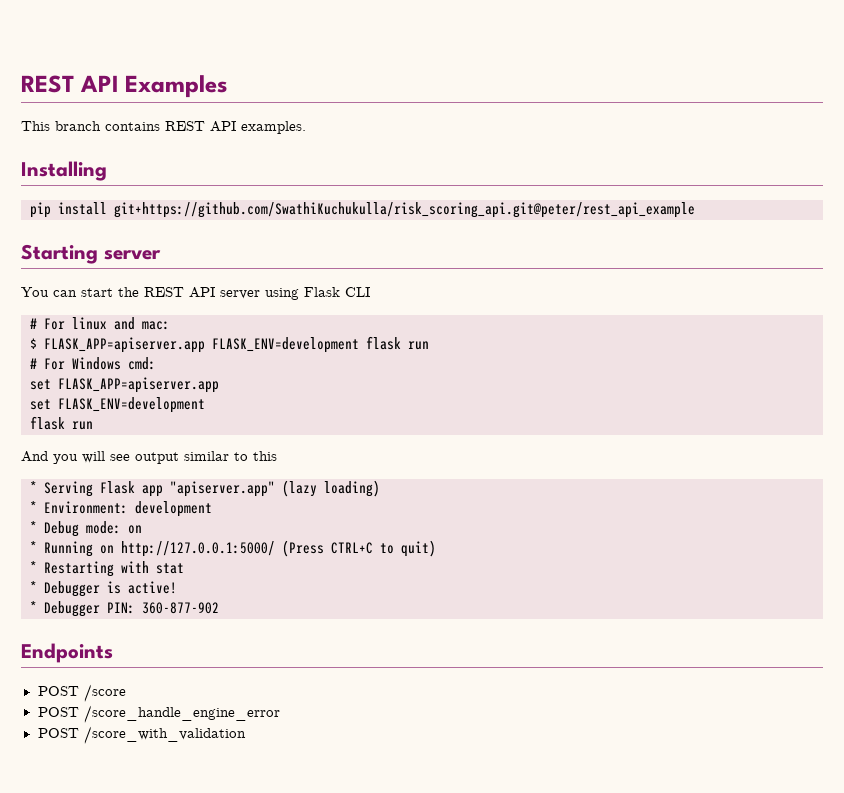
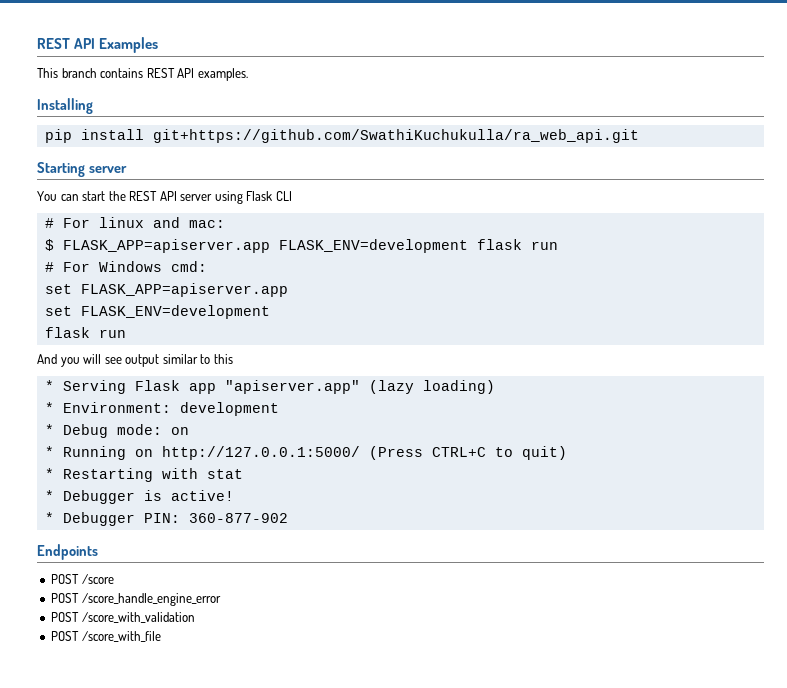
- pip install git+https://github.com/SwathiKuchukulla/risk_scoring_api.git@peter/rest_api_example
+ pip install git+https://github.com/SwathiKuchukulla/ra_web_api.git
+ POST /score_with_file

